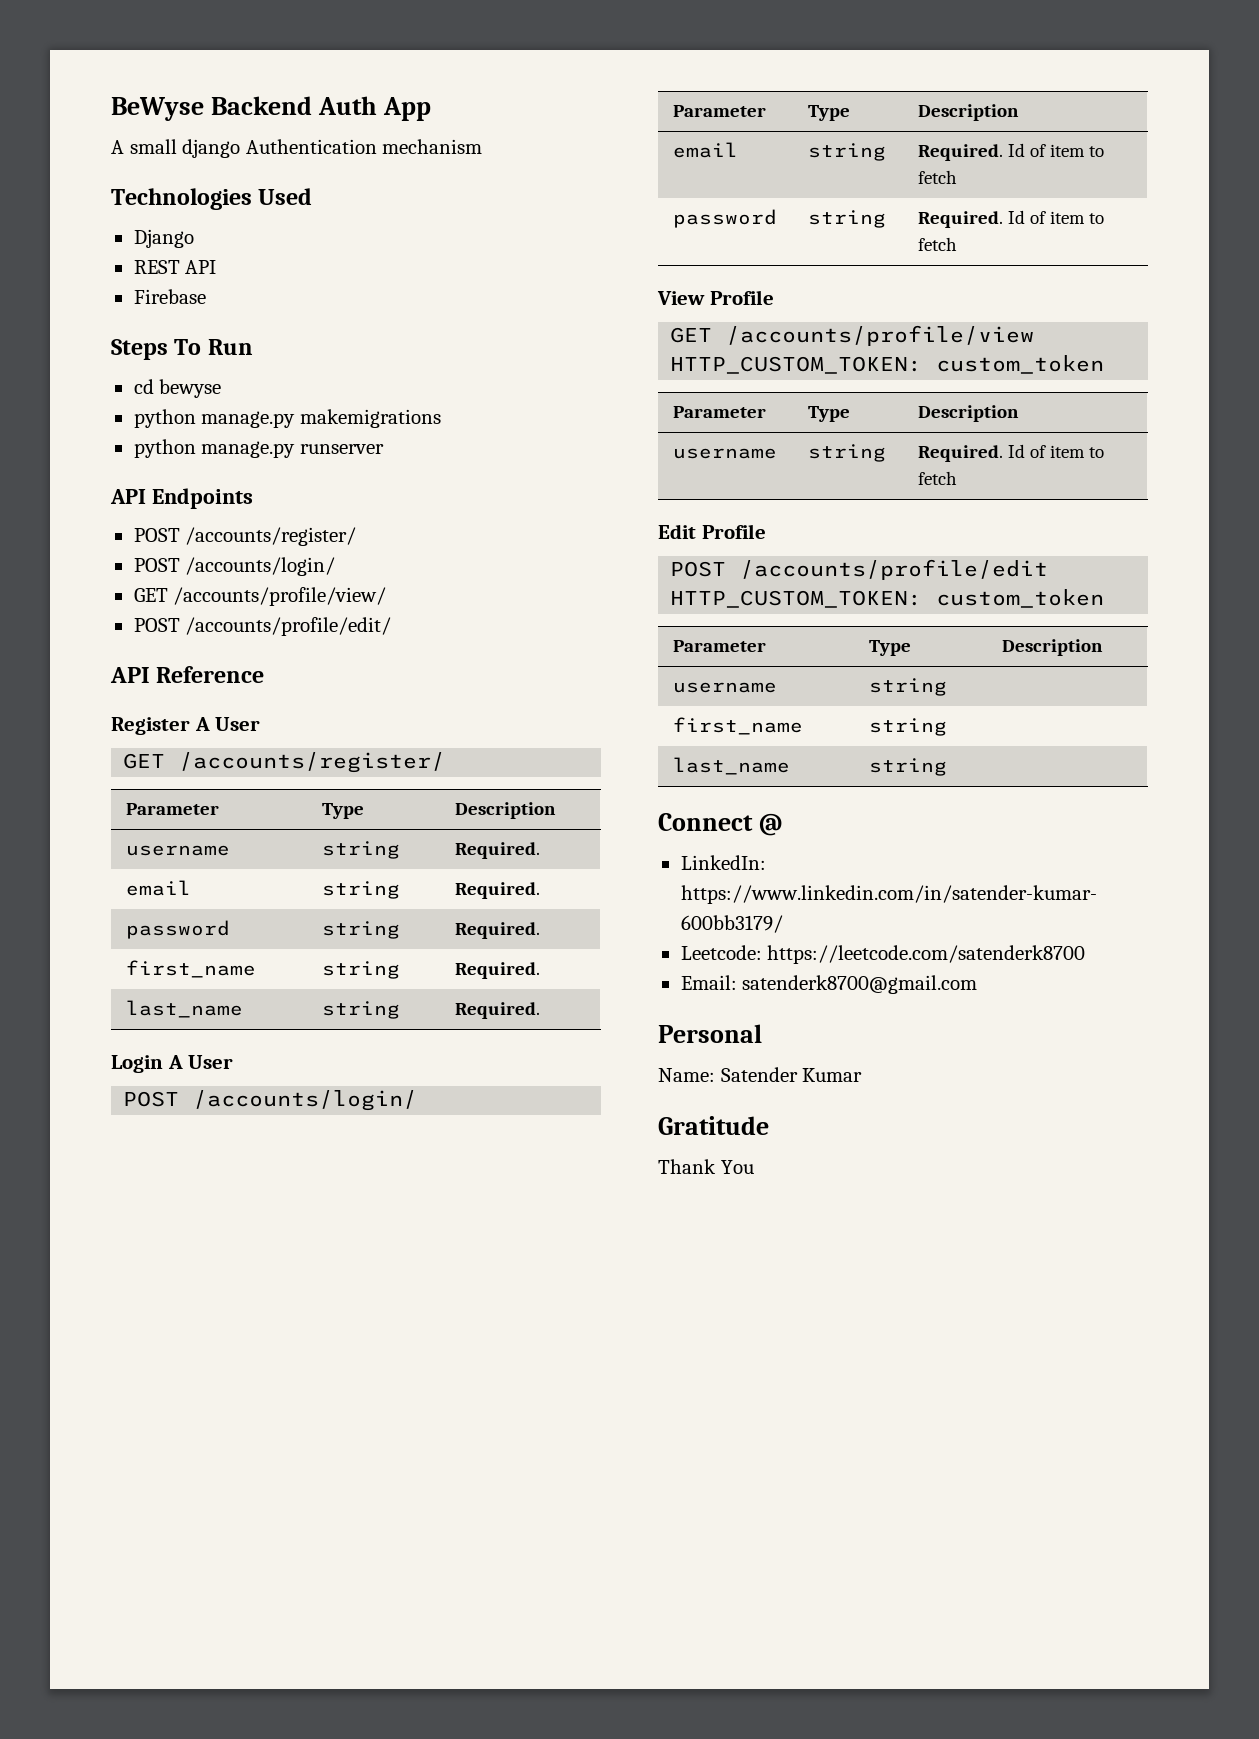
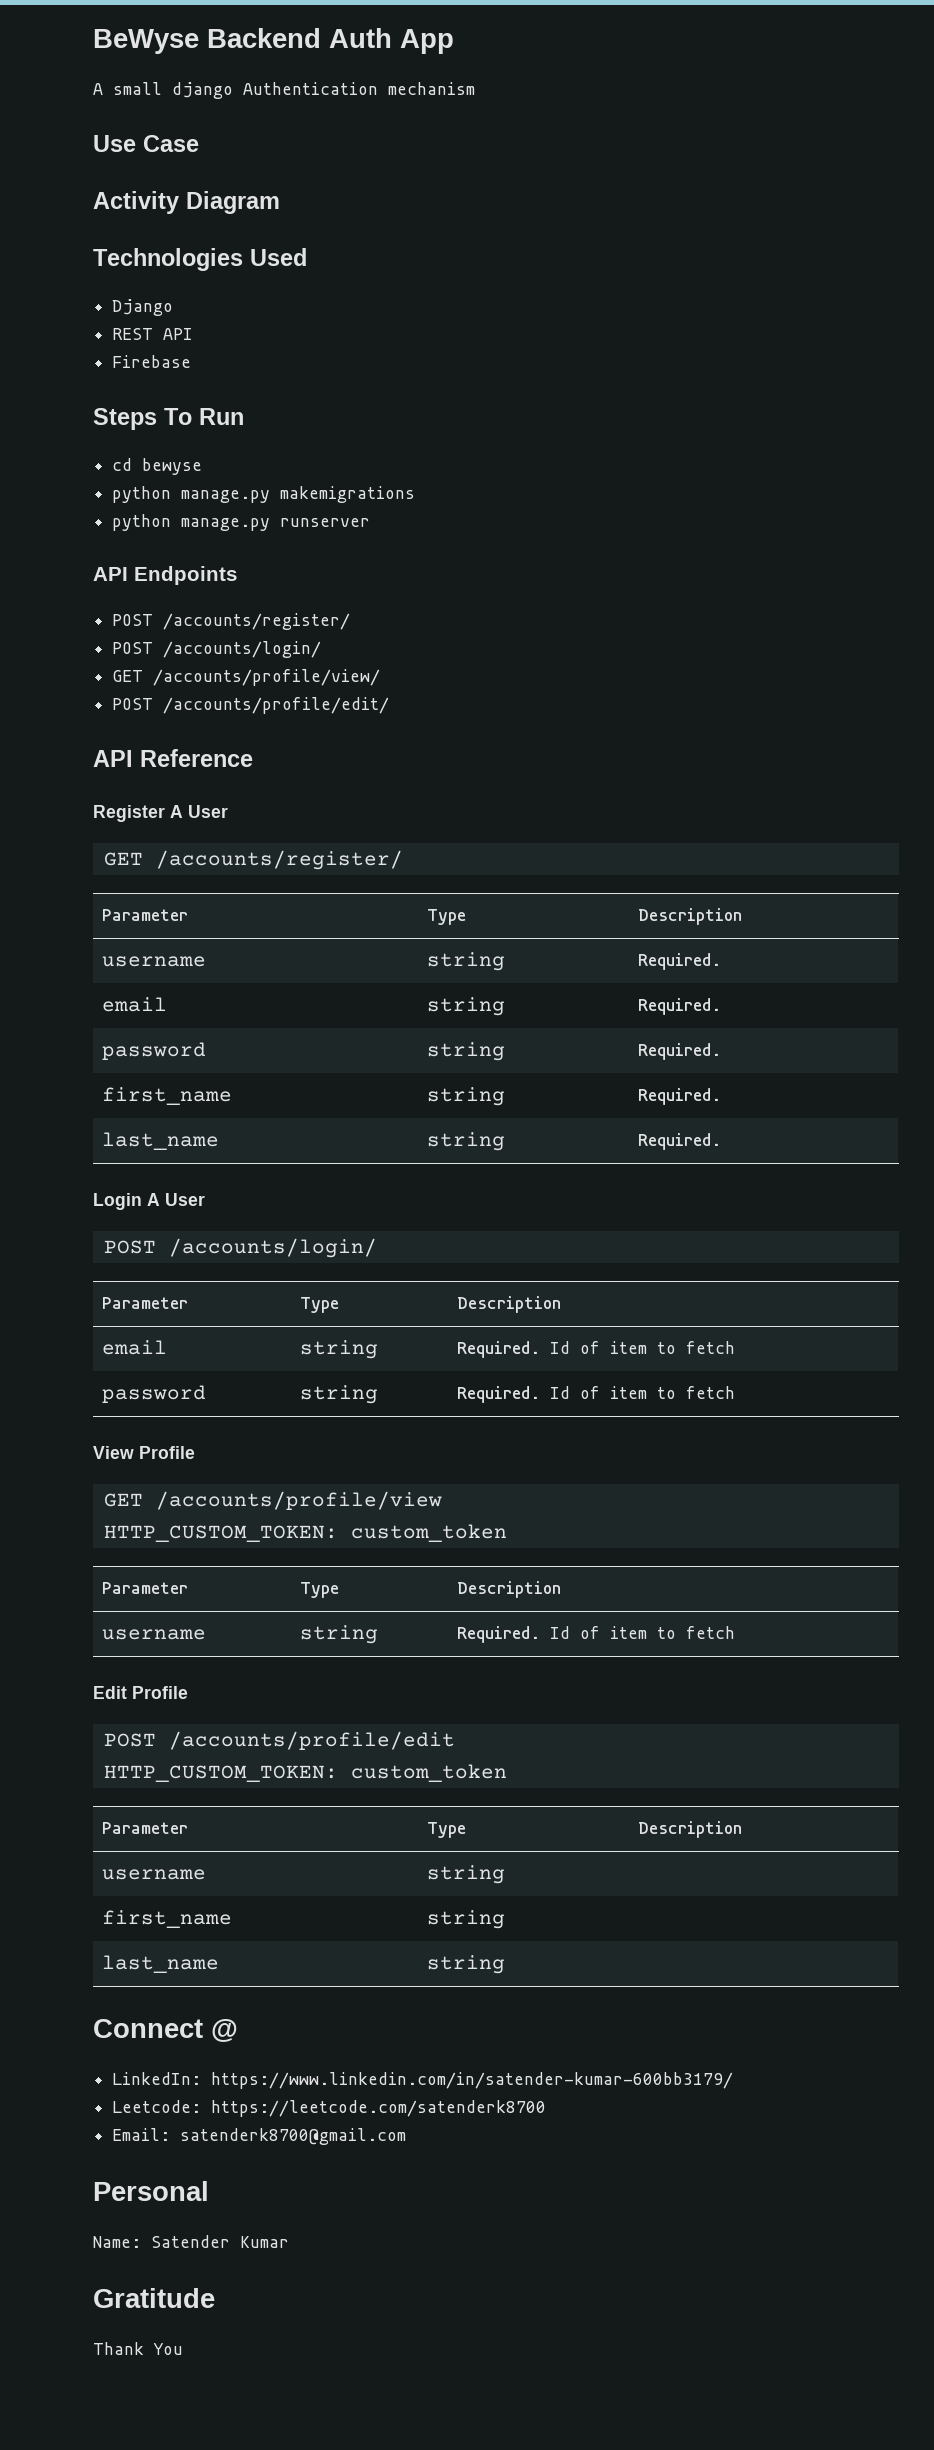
+ Use Case
+ Activity Diagram

